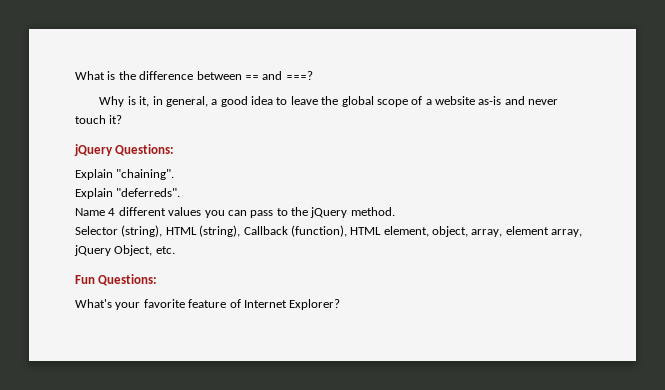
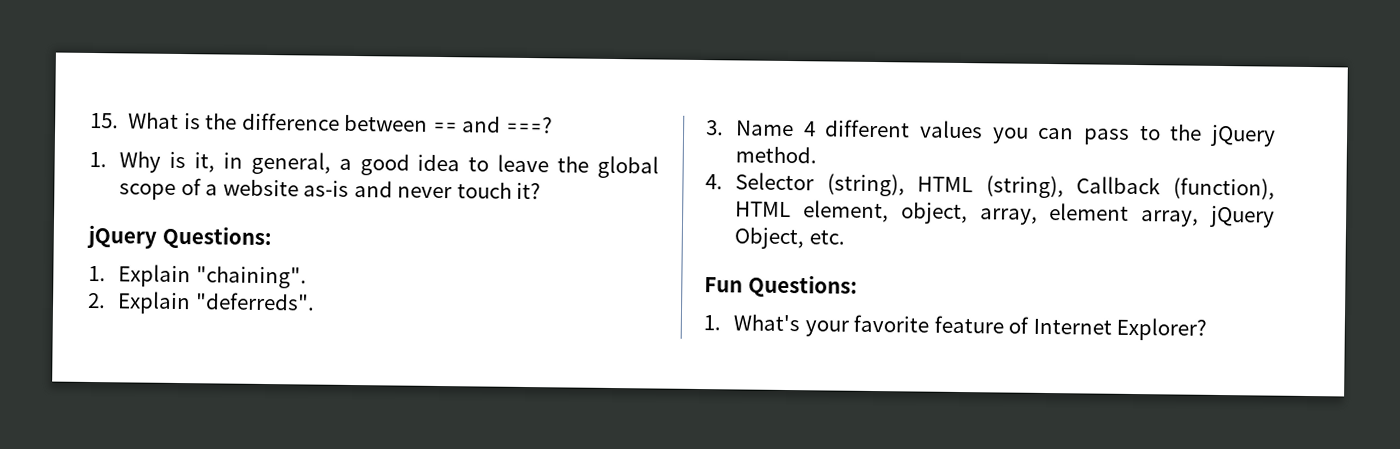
- What is the difference between == and ===?
+ 15. What is the difference between == and ===?
- Why is it, in general, a good idea to leave the global scope of a website as-is and never touch it?
+ 1. Why is it, in general, a good idea to leave the global scope of a website as-is and never touch it?
- Explain "chaining".
+ 1. Explain "chaining".
- Explain "deferreds".
+ 2. Explain "deferreds".
- Name 4 different values you can pass to the jQuery method.
+ 3. Name 4 different values you can pass to the jQuery method.
- Selector (string), HTML (string), Callback (function), HTML element, object, array, element array, jQuery Object, etc.
+ 4. Selector (string), HTML (string), Callback (function), HTML element, object, array, element array, jQuery Object, etc.
- What's your favorite feature of Internet Explorer?
+ 1. What's your favorite feature of Internet Explorer?

